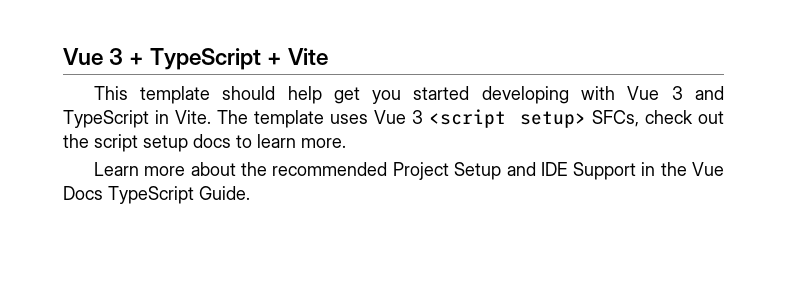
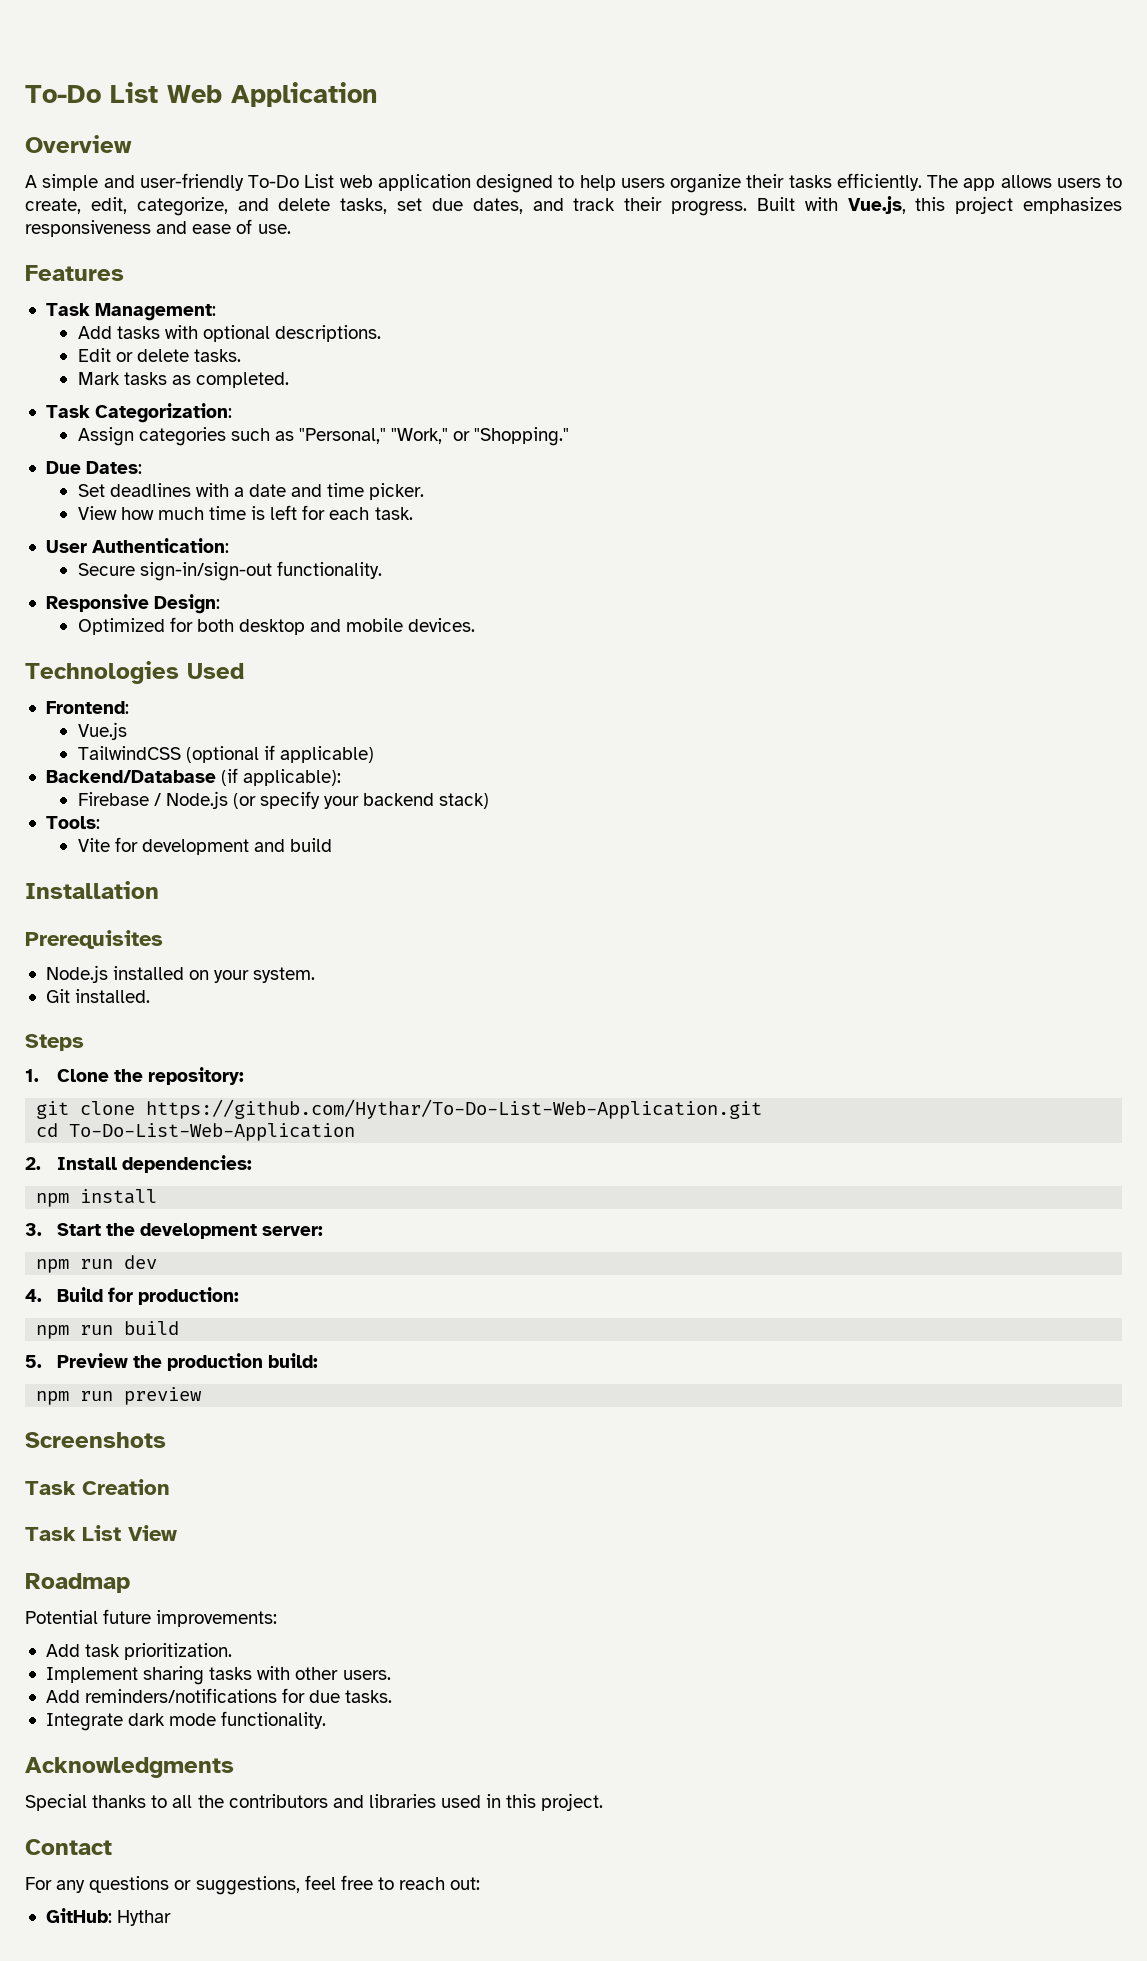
- Vue 3 + TypeScript + Vite
- This template should help get you started developing with Vue 3 and TypeScript in Vite. The template uses Vue 3 <script setup> SFCs, check out the script setup docs to learn more.
- Learn more about the recommended Project Setup and IDE Support in the Vue Docs TypeScript Guide.
+ To-Do List Web Application
+ Overview
+ A simple and user-friendly To-Do List web application designed to help users organize their tasks efficiently. The app allows users to create, edit, categorize, and delete tasks, set due dates, and track their progress. Built with Vue.js, this project emphasizes responsiveness and ease of use.
+ Features
+ Task Management:
+ Add tasks with optional descriptions.
+ Edit or delete tasks.
+ Mark tasks as completed.
+ Task Categorization:
+ Assign categories such as "Personal," "Work," or "Shopping."
+ Due Dates:
+ Set deadlines with a date and time picker.
+ View how much time is left for each task.
+ User Authentication:
+ Secure sign-in/sign-out functionality.
+ Responsive Design:
+ Optimized for both desktop and mobile devices.
+ Technologies Used
+ Frontend:
+ Vue.js
+ TailwindCSS (optional if applicable)
+ Backend/Database (if applicable):
+ Firebase / Node.js (or specify your backend stack)
+ Tools:
+ Vite for development and build
+ Installation
+ Prerequisites
+ Node.js installed on your system.
+ Git installed.
+ Steps
+ 1. Clone the repository:
+ git clone https://github.com/Hythar/To-Do-List-Web-Application.git
+ cd To-Do-List-Web-Application
+ 2. Install dependencies:
+ npm install
+ 3. Start the development server:
+ npm run dev
+ 4. Build for production:
+ npm run build
+ 5. Preview the production build:
+ npm run preview
+ Screenshots
+ Task Creation
+ Task List View
+ Roadmap
+ Potential future improvements:
+ Add task prioritization.
+ Implement sharing tasks with other users.
+ Add reminders/notifications for due tasks.
+ Integrate dark mode functionality.
+ Acknowledgments
+ Special thanks to all the contributors and libraries used in this project.
+ Contact
+ For any questions or suggestions, feel free to reach out:
+ GitHub: Hythar

